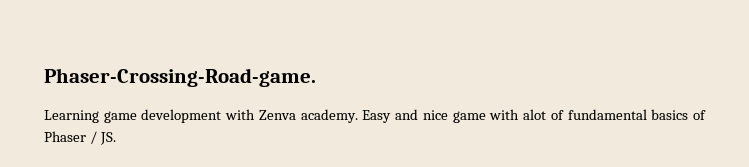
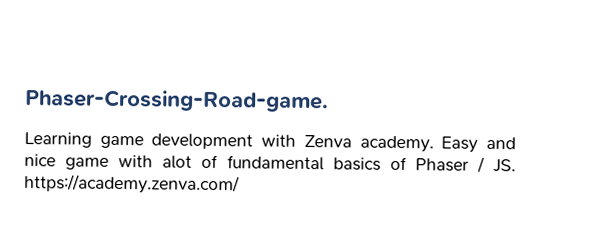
- Easy and nice game with alot of fundamental basics of Phaser / JS.
+ Easy and nice game with alot of fundamental basics of Phaser / JS. https://academy.zenva.com/

